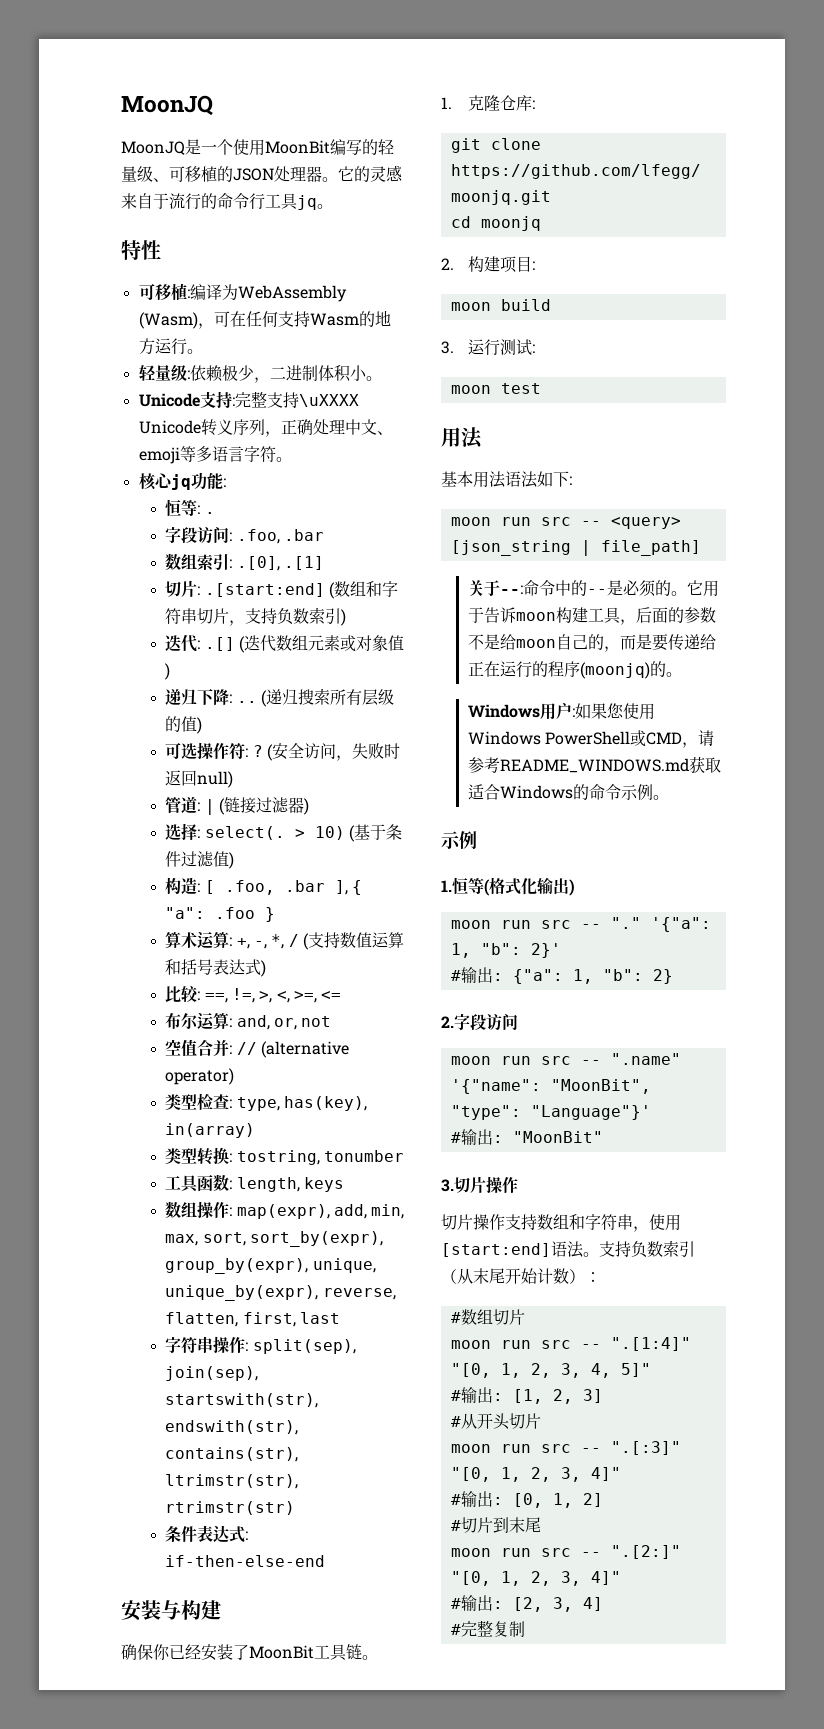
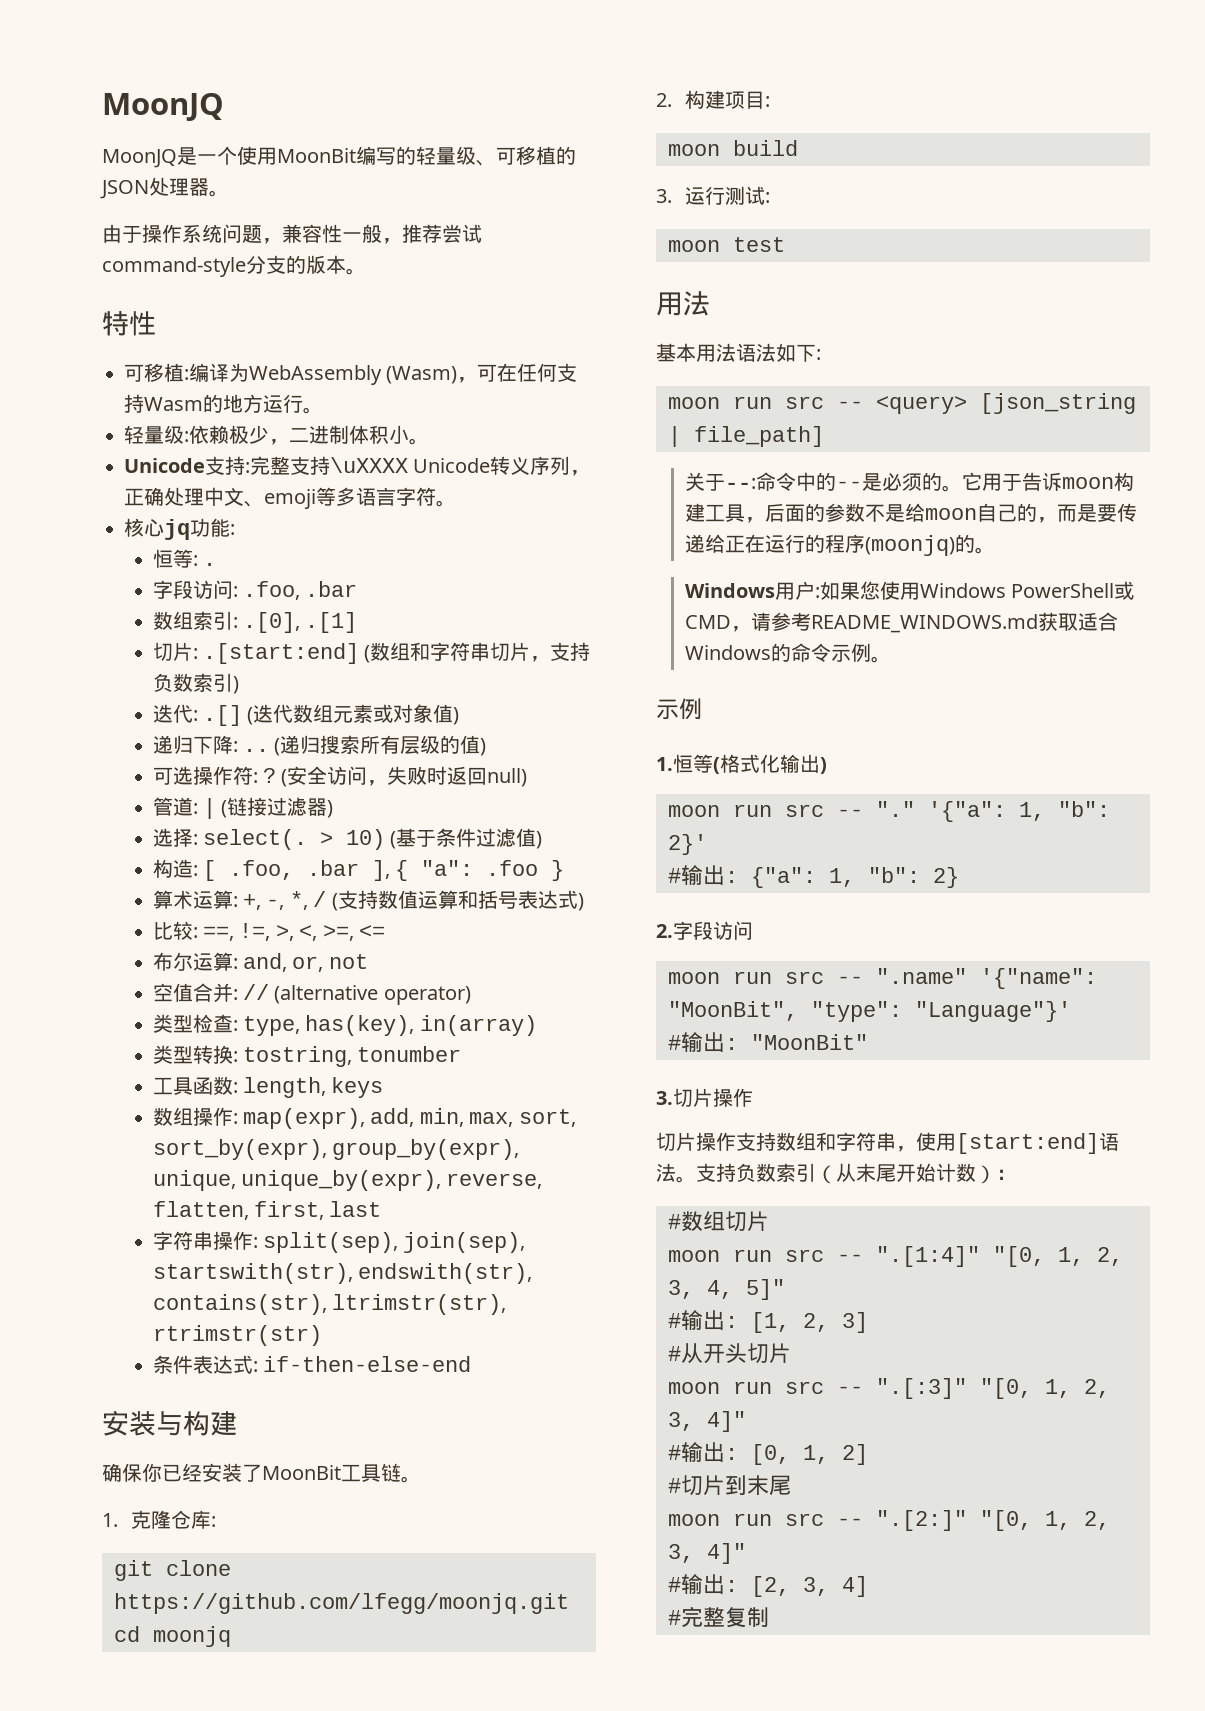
- MoonJQ是一个使用MoonBit编写的轻量级、可移植的JSON处理器。它的灵感来自于流行的命令行工具jq。
+ MoonJQ是一个使用MoonBit编写的轻量级、可移植的JSON处理器。
+ 由于操作系统问题，兼容性一般，推荐尝试command-style分支的版本。

